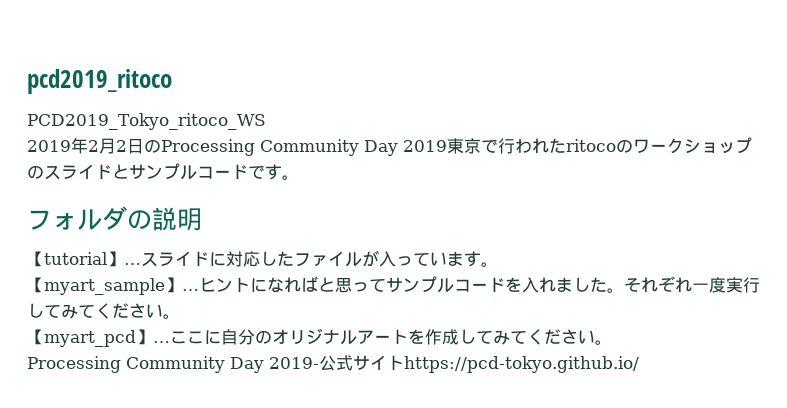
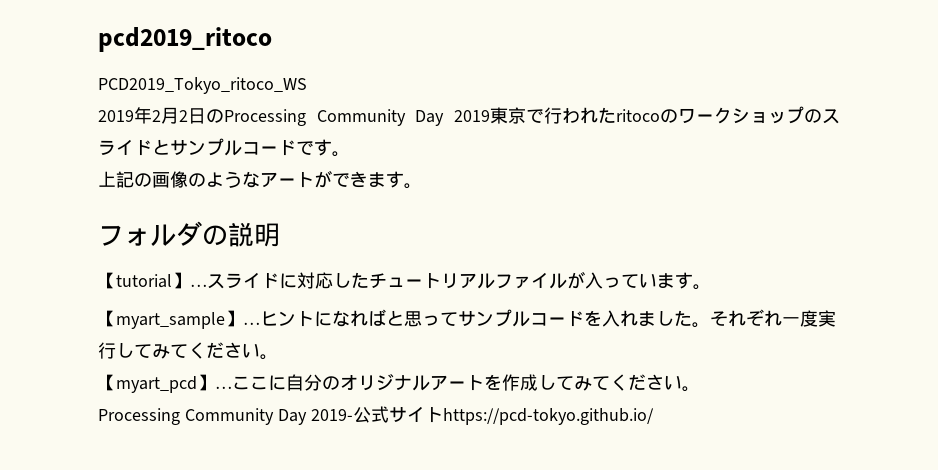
+ 上記の画像のようなアートができます。
- スライドに対応したファイルが入っています。
+ スライドに対応したチュートリアルファイルが入っています。

